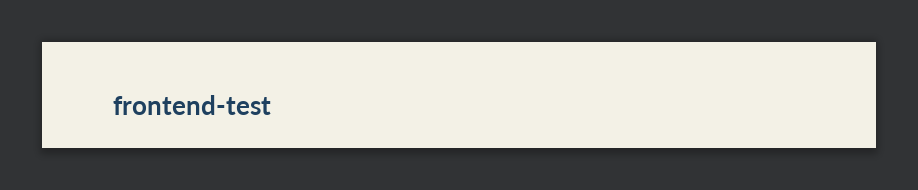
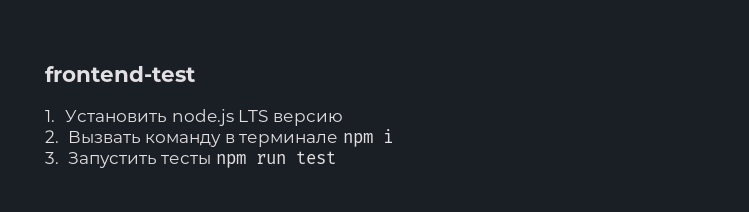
+ 1. Установить node.js LTS версию
+ 2. Вызвать команду в терминале npm i
+ 3. Запустить тесты npm run test

